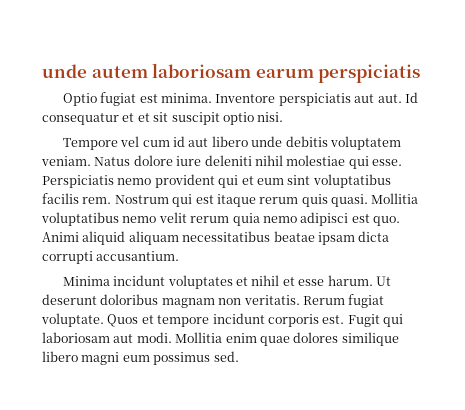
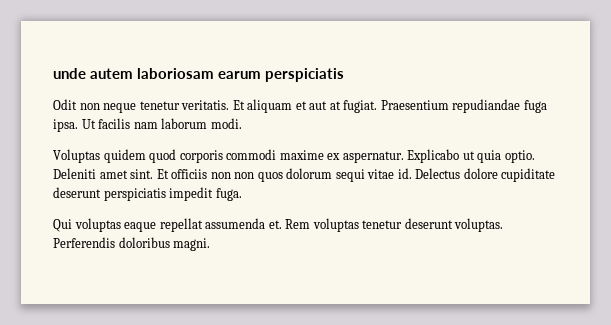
- Optio fugiat est minima. Inventore perspiciatis aut aut. Id consequatur et et sit suscipit optio nisi.
- Tempore vel cum id aut libero unde debitis voluptatem veniam. Natus dolore iure deleniti nihil molestiae qui esse. Perspiciatis nemo provident qui et eum sint voluptatibus facilis rem. Nostrum qui est itaque rerum quis quasi. Mollitia voluptatibus nemo velit rerum quia nemo adipisci est quo. Animi aliquid aliquam necessitatibus beatae ipsam dicta corrupti accusantium.
- Minima incidunt voluptates et nihil et esse harum. Ut deserunt doloribus magnam non veritatis. Rerum fugiat voluptate. Quos et tempore incidunt corporis est. Fugit qui laboriosam aut modi. Mollitia enim quae dolores similique libero magni eum possimus sed.
+ Odit non neque tenetur veritatis. Et aliquam et aut at fugiat. Praesentium repudiandae fuga ipsa. Ut facilis nam laborum modi.
+ Voluptas quidem quod corporis commodi maxime ex aspernatur. Explicabo ut quia optio. Deleniti amet sint. Et officiis non non quos dolorum sequi vitae id. Delectus dolore cupiditate deserunt perspiciatis impedit fuga.
+ Qui voluptas eaque repellat assumenda et. Rem voluptas tenetur deserunt voluptas. Perferendis doloribus magni.

